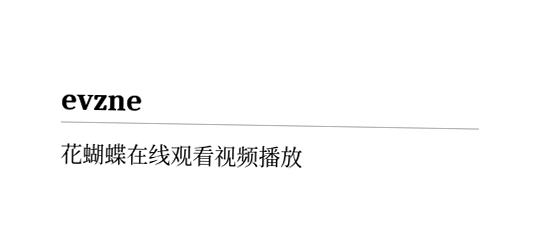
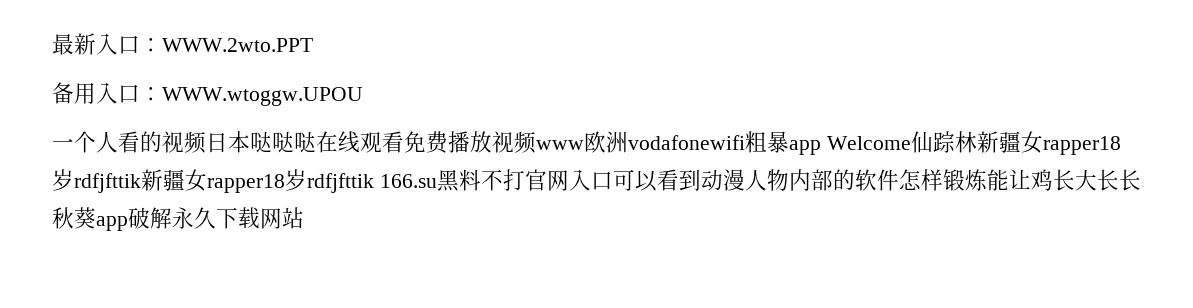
- evzne
- 花蝴蝶在线观看视频播放
+ 最新入口：WWW.2wto.PPT
+ 备用入口：WWW.wtoggw.UPOU
+ 一个人看的视频日本哒哒哒在线观看免费播放视频www欧洲vodafonewifi粗暴app Welcome仙踪林新疆女rapper18岁rdfjfttik新疆女rapper18岁rdfjfttik 166.su黑料不打官网入口可以看到动漫人物内部的软件怎样锻炼能让鸡长大长长秋葵app破解永久下载网站

